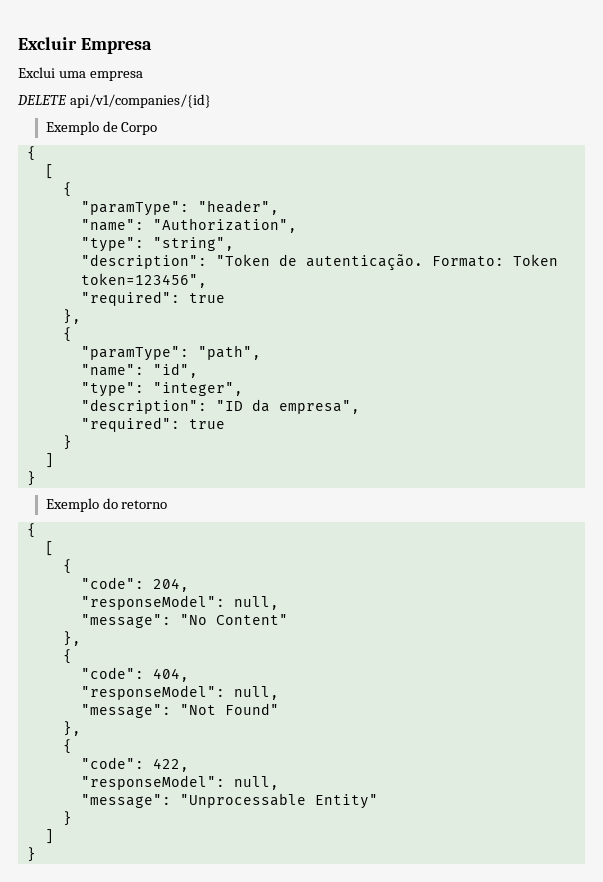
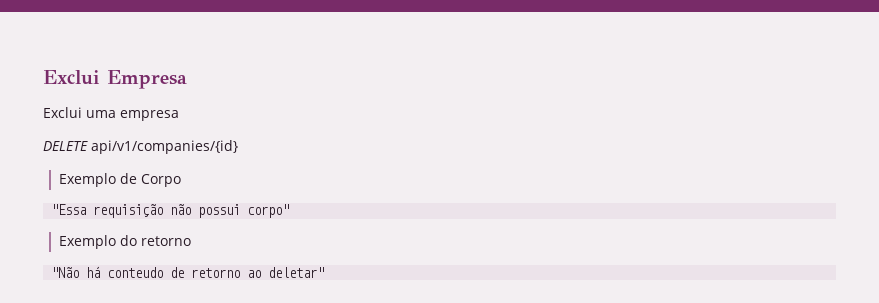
- Excluir Empresa
+ Exclui Empresa
  Exemplo de Corpo
- {
- [
- {
- "paramType": "header",
- "name": "Authorization",
- "type": "string",
- "description": "Token de autenticação. Formato: Token token=123456",
- "required": true
- },
- {
- "paramType": "path",
- "name": "id",
- "type": "integer",
- "description": "ID da empresa",
- "required": true
- }
- ]
- }
+ "Essa requisição não possui corpo"
  Exemplo do retorno
- {
- [
- {
- "code": 204,
- "responseModel": null,
- "message": "No Content"
- },
- {
- "code": 404,
- "responseModel": null,
- "message": "Not Found"
- },
- {
- "code": 422,
- "responseModel": null,
- "message": "Unprocessable Entity"
- }
- ]
- }
+ "Não há conteudo de retorno ao deletar"

